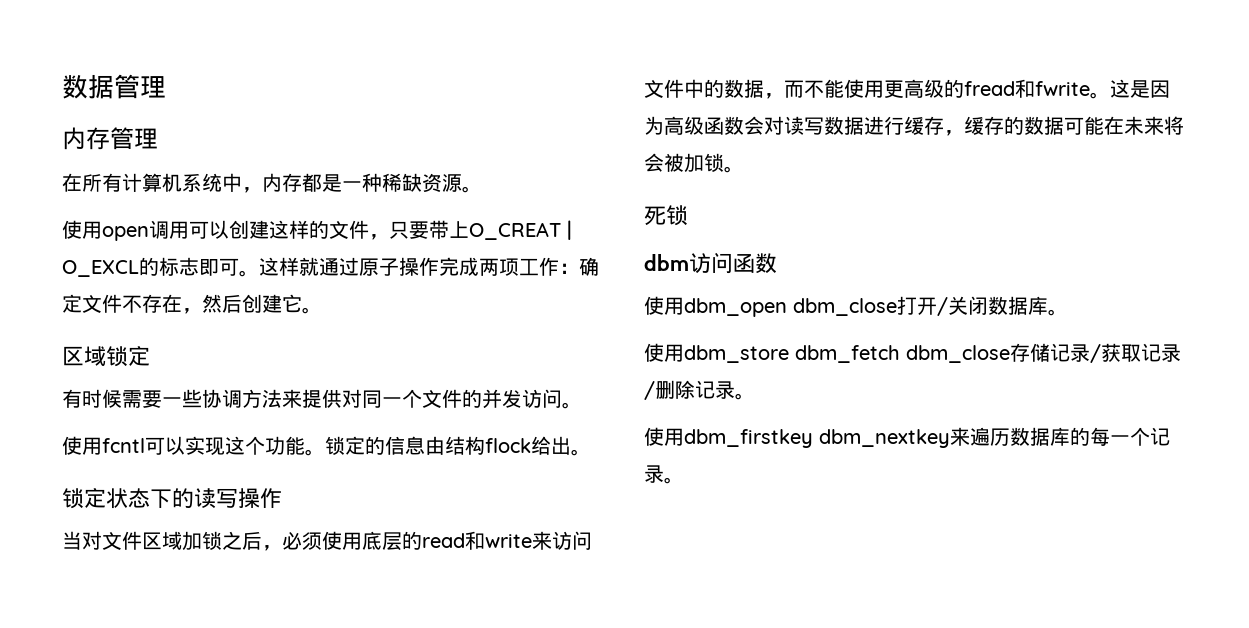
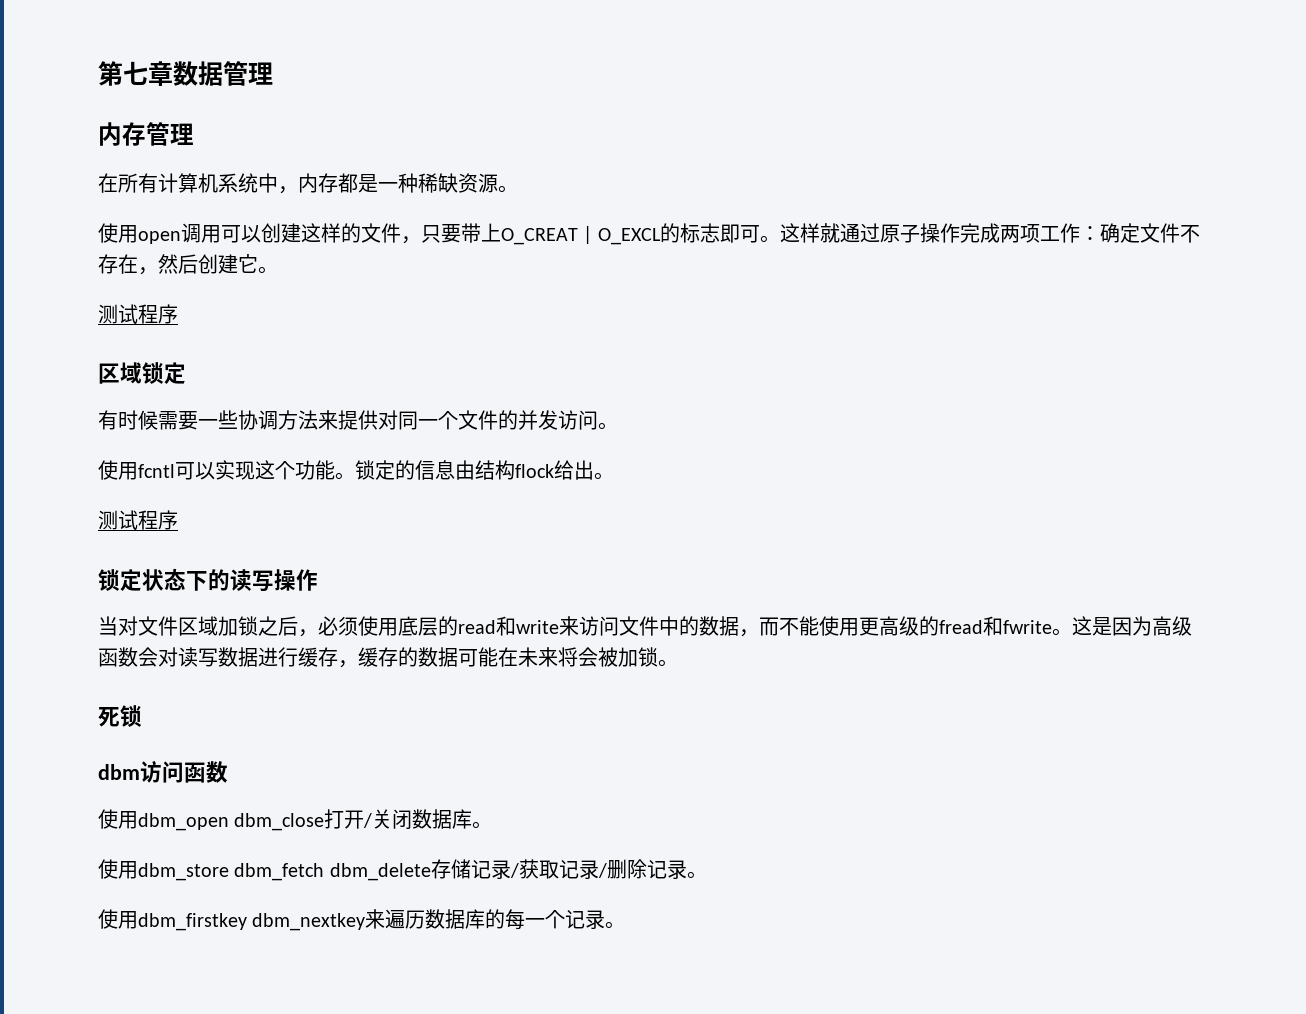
- 数据管理
+ 第七章数据管理
  这样就通过原子操作完成两项工作：确定文件不存在，然后创建它。
+ 测试程序
  锁定的信息由结构flock给出。
+ 测试程序
- 使用dbm_store dbm_fetch dbm_close存储记录/获取记录/删除记录。
+ 使用dbm_store dbm_fetch dbm_delete存储记录/获取记录/删除记录。

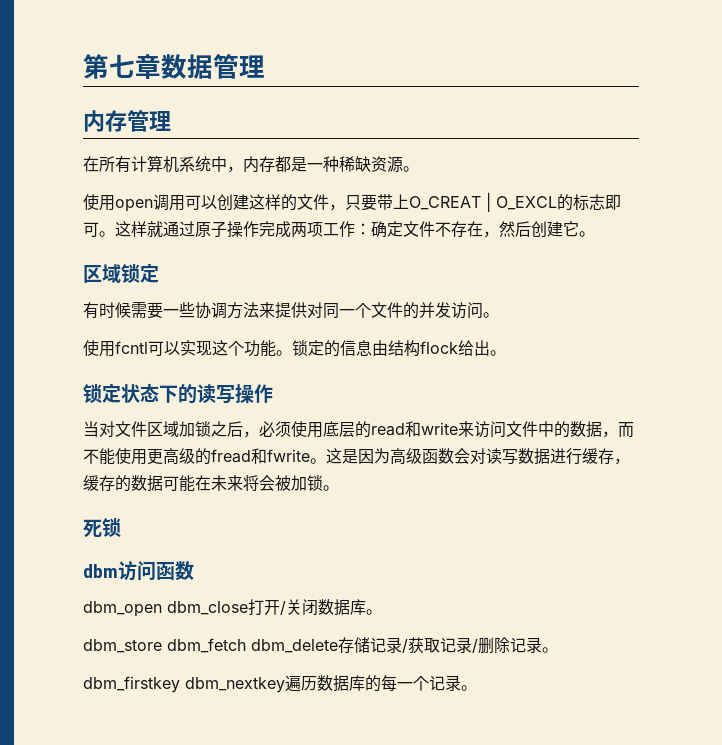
  这样就通过原子操作完成两项工作：确定文件不存在，然后创建它。
- 测试程序
  锁定的信息由结构flock给出。
- 测试程序
- 使用dbm_open dbm_close打开/关闭数据库。
+ dbm_open dbm_close打开/关闭数据库。
- 使用dbm_store dbm_fetch dbm_delete存储记录/获取记录/删除记录。
+ dbm_store dbm_fetch dbm_delete存储记录/获取记录/删除记录。
- 使用dbm_firstkey dbm_nextkey来遍历数据库的每一个记录。
+ dbm_firstkey dbm_nextkey遍历数据库的每一个记录。

